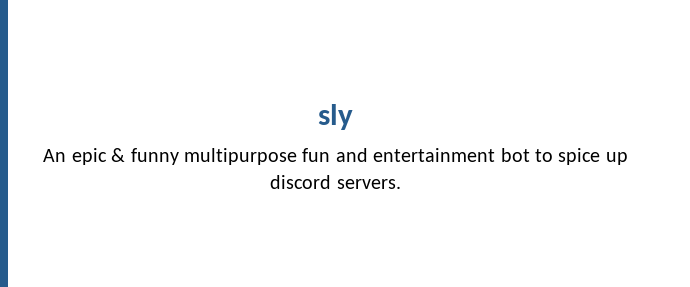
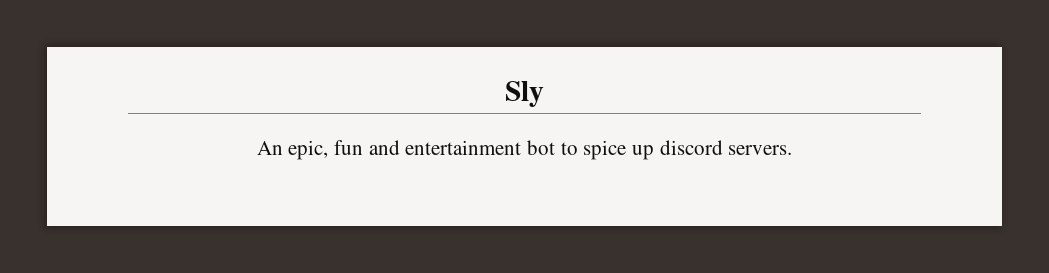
- sly
+ Sly
- An epic & funny multipurpose fun and entertainment bot to spice up discord servers.
+ An epic, fun and entertainment bot to spice up discord servers.

